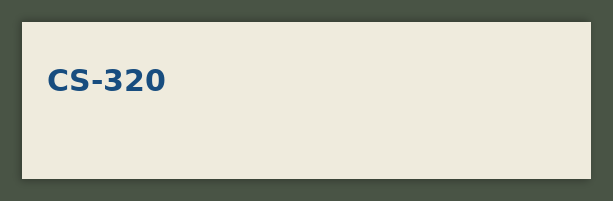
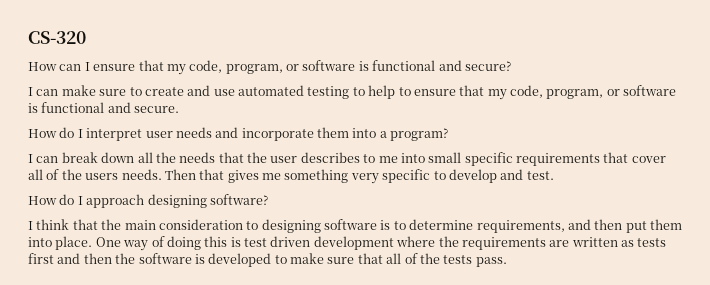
+ How can I ensure that my code, program, or software is functional and secure?
+ I can make sure to create and use automated testing to help to ensure that my code, program, or software is functional and secure.
+ How do I interpret user needs and incorporate them into a program?
+ I can break down all the needs that the user describes to me into small specific requirements that cover all of the users needs. Then that gives me something very specific to develop and test.
+ How do I approach designing software?
+ I think that the main consideration to designing software is to determine requirements, and then put them into place. One way of doing this is test driven development where the requirements are written as tests first and then the software is developed to make sure that all of the tests pass.

